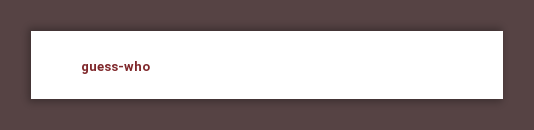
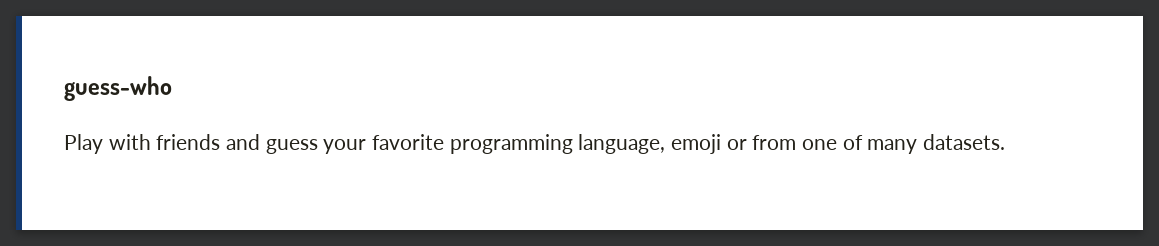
+ Play with friends and guess your favorite programming language, emoji or from one of many datasets.

